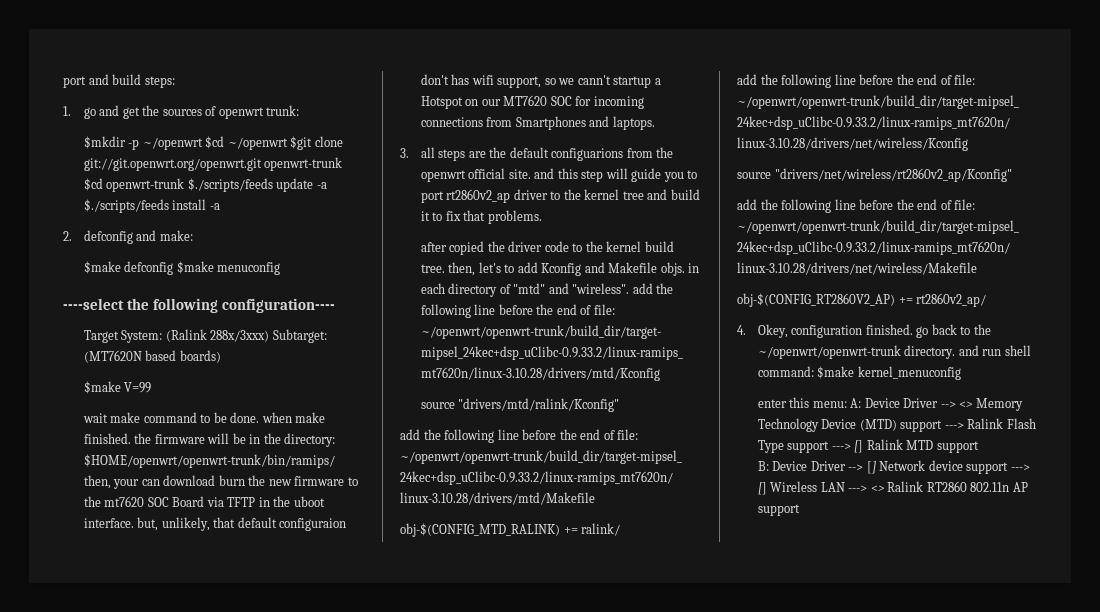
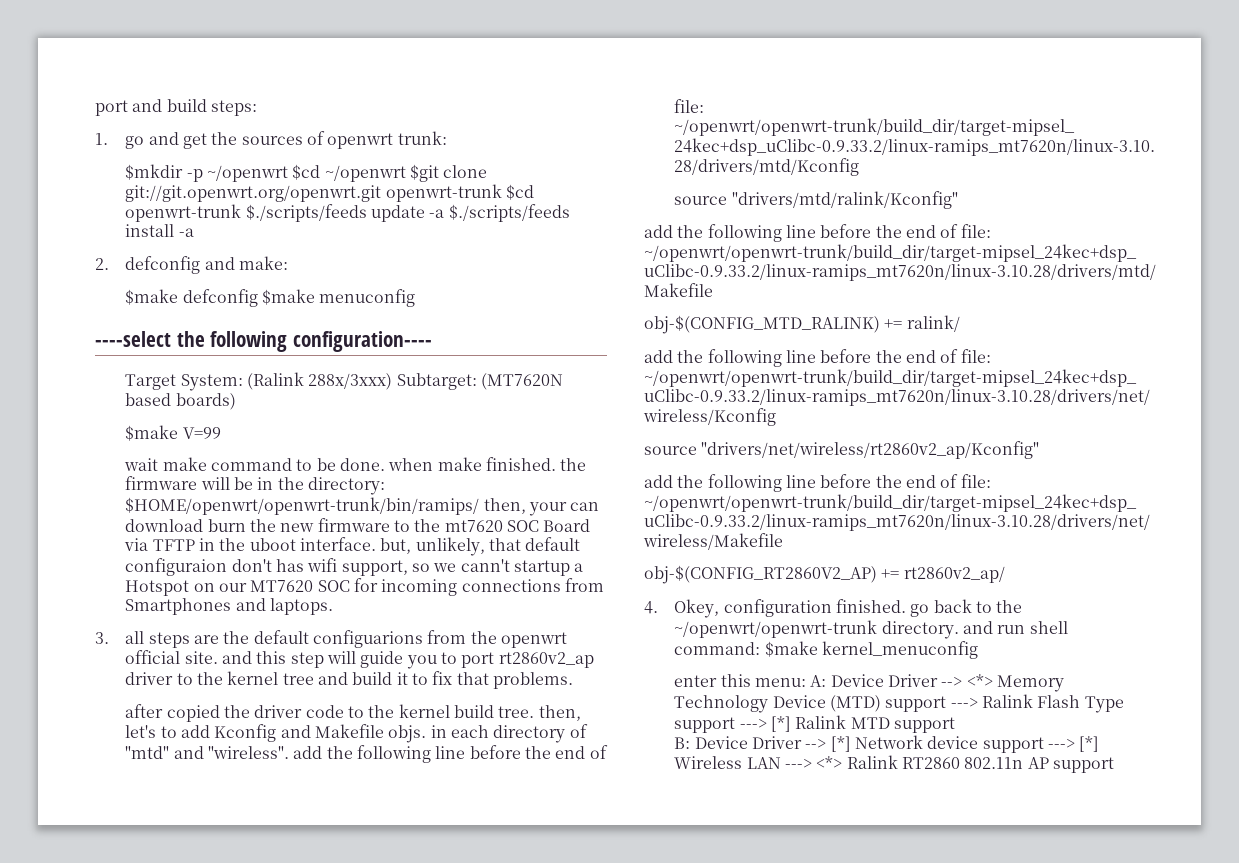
- enter this menu: A: Device Driver --> <> Memory Technology Device (MTD) support ---> Ralink Flash Type support ---> [] Ralink MTD support
+ enter this menu: A: Device Driver --> <*> Memory Technology Device (MTD) support ---> Ralink Flash Type support ---> [*] Ralink MTD support
- B: Device Driver --> [] Network device support ---> [] Wireless LAN ---> <> Ralink RT2860 802.11n AP support
+ B: Device Driver --> [*] Network device support ---> [*] Wireless LAN ---> <*> Ralink RT2860 802.11n AP support

